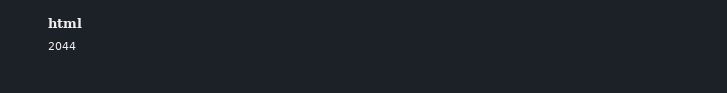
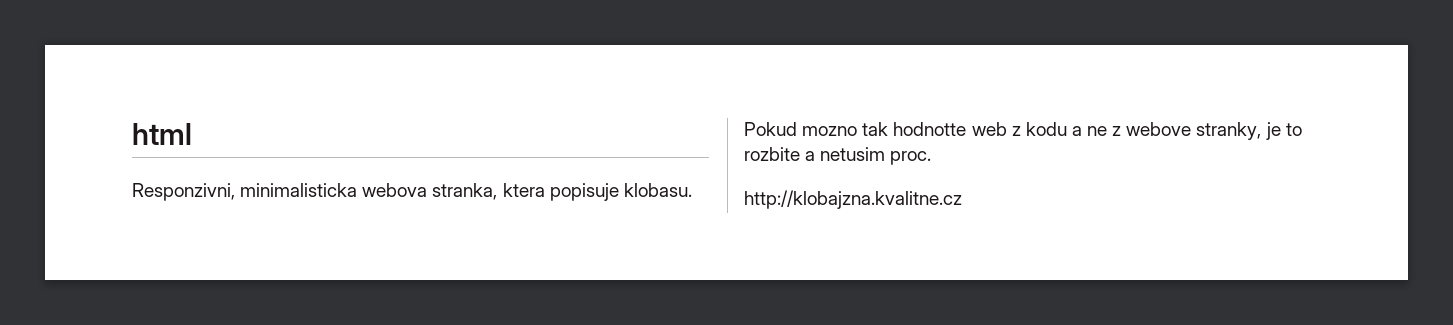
- 2044
+ Responzivni, minimalisticka webova stranka, ktera popisuje klobasu. Pokud mozno tak hodnotte web z kodu a ne z webove stranky, je to rozbite a netusim proc.
+ http://klobajzna.kvalitne.cz

